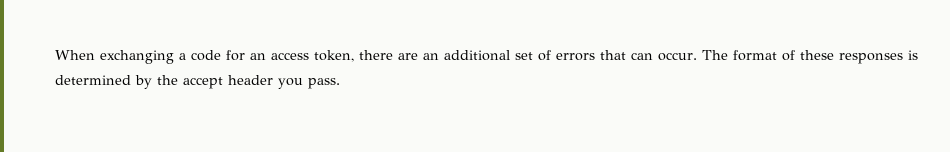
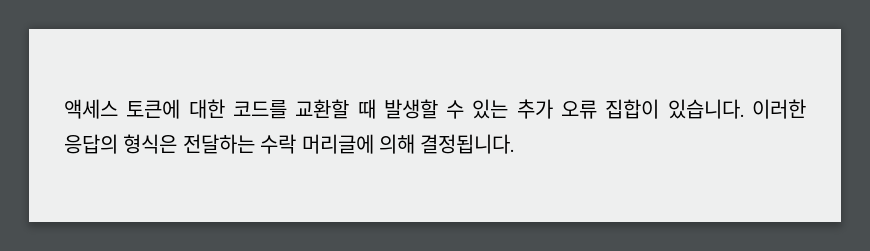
- When exchanging a code for an access token, there are an additional set of errors that can occur. The format of these responses is determined by the accept header you pass.
+ 액세스 토큰에 대한 코드를 교환할 때 발생할 수 있는 추가 오류 집합이 있습니다. 이러한 응답의 형식은 전달하는 수락 머리글에 의해 결정됩니다.

